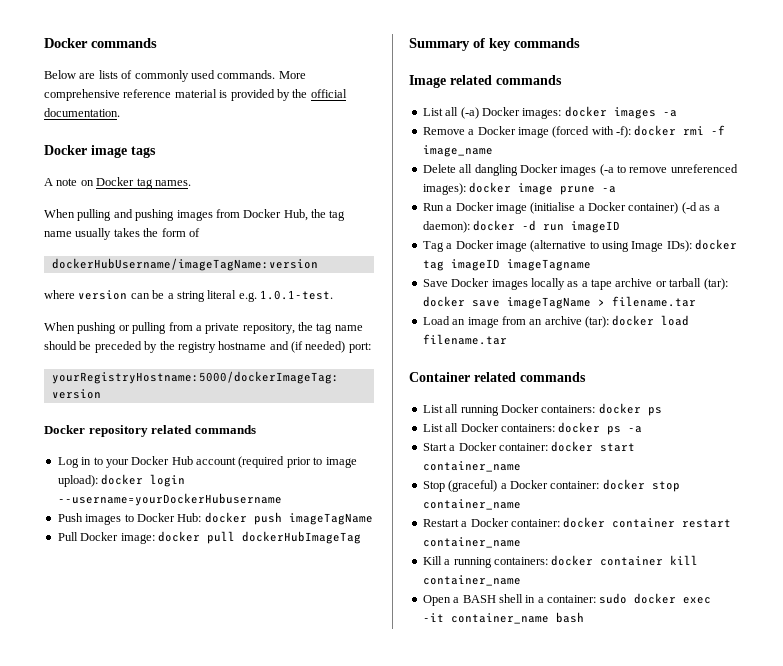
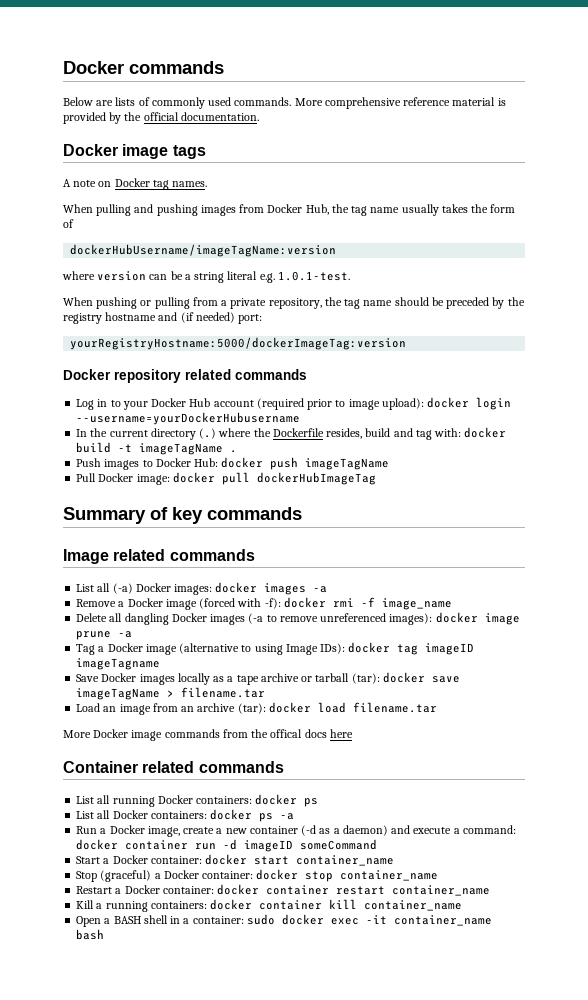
+ In the current directory (.) where the Dockerfile resides, build and tag with: docker build -t imageTagName .
- Run a Docker image (initialise a Docker container) (-d as a daemon): docker -d run imageID
+ More Docker image commands from the offical docs here
+ Run a Docker image, create a new container (-d as a daemon) and execute a command: docker container run -d imageID someCommand

